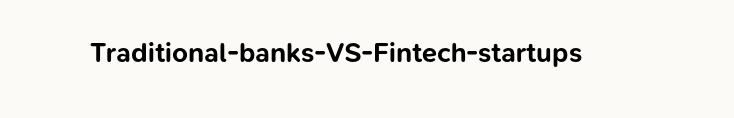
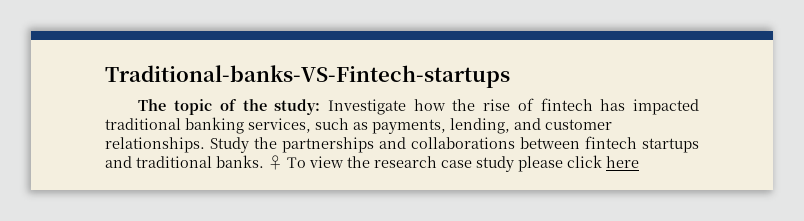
+ The topic of the study: Investigate how the rise of fintech has impacted traditional banking services, such as payments, lending, and customer relationships. Study the partnerships and collaborations between fintech startups and traditional banks. ♀ To view the research case study please click here

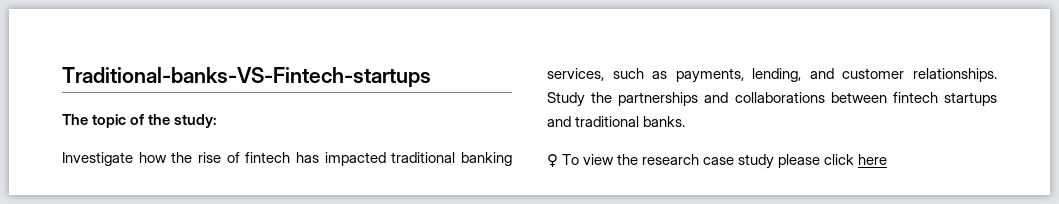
- The topic of the study: Investigate how the rise of fintech has impacted traditional banking services, such as payments, lending, and customer relationships.
+ The topic of the study:
+ Investigate how the rise of fintech has impacted traditional banking services, such as payments, lending, and customer relationships.
- Study the partnerships and collaborations between fintech startups and traditional banks. ♀ To view the research case study please click here
+ Study the partnerships and collaborations between fintech startups and traditional banks.
+ ♀ To view the research case study please click here

